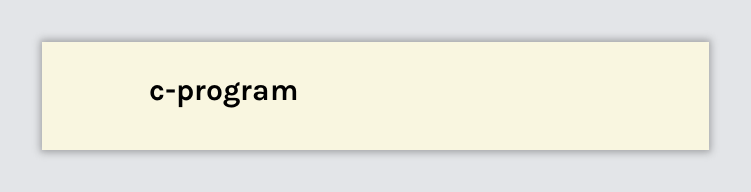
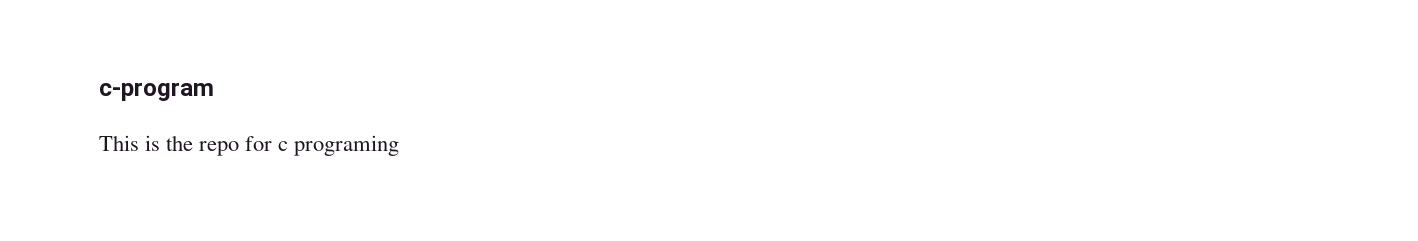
+ This is the repo for c programing

